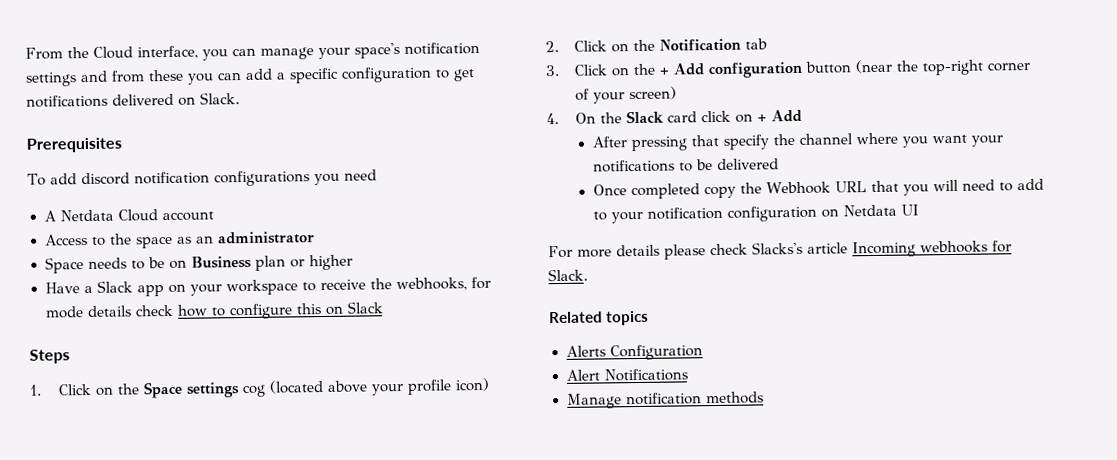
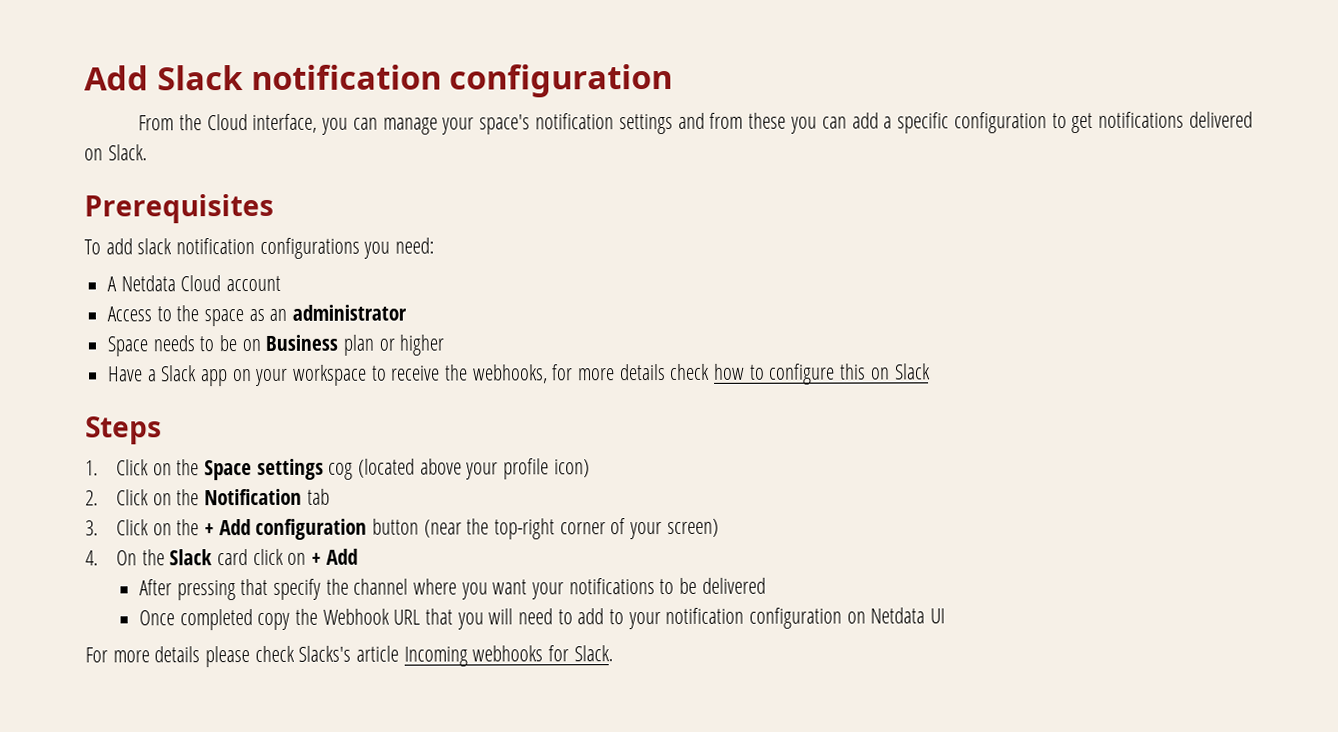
+ Add Slack notification configuration
- To add discord notification configurations you need
+ To add slack notification configurations you need:
- Have a Slack app on your workspace to receive the webhooks, for mode details check how to configure this on Slack
+ Have a Slack app on your workspace to receive the webhooks, for more details check how to configure this on Slack
- Related topics
- Alerts Configuration
- Alert Notifications
- Manage notification methods

